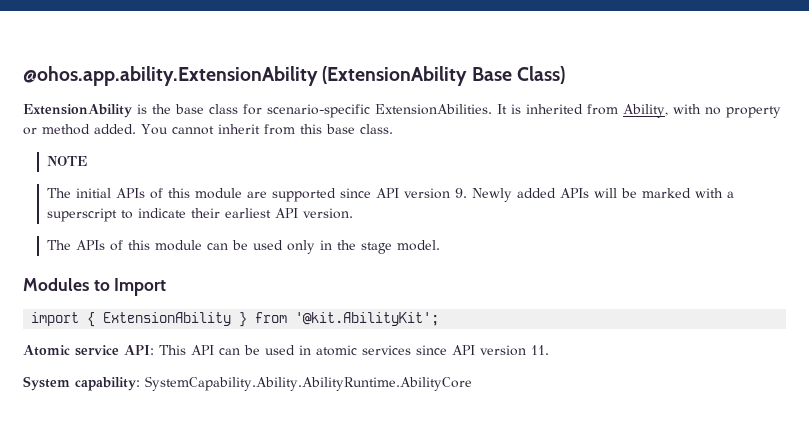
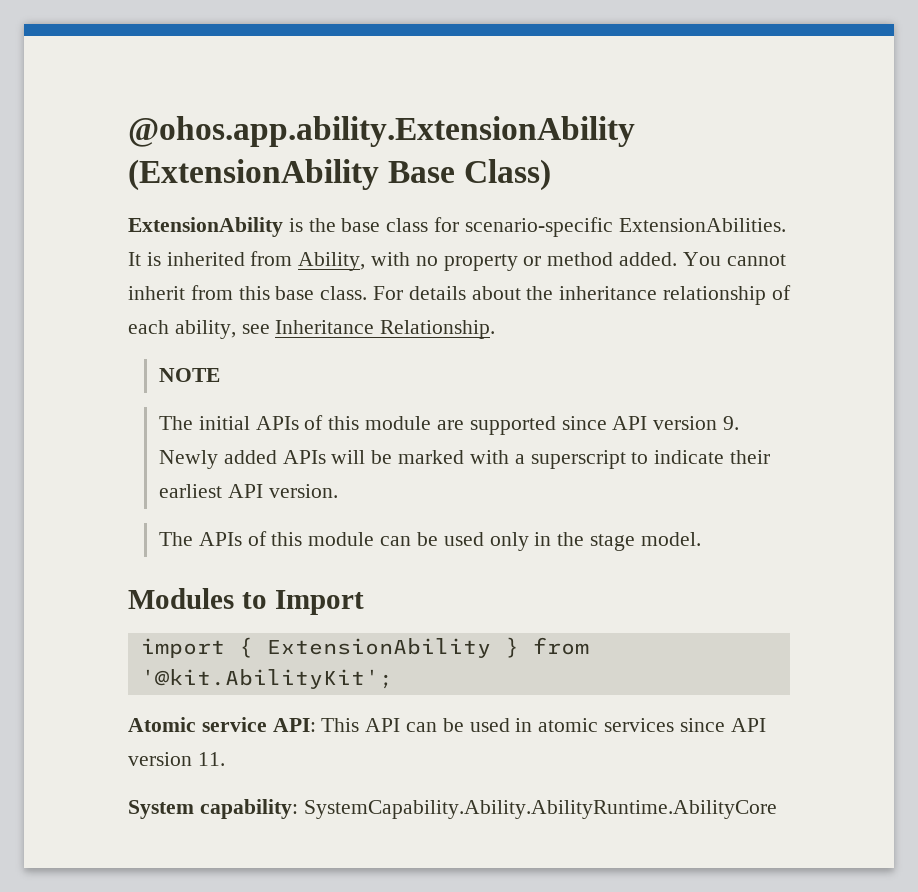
+ For details about the inheritance relationship of each ability, see Inheritance Relationship.

